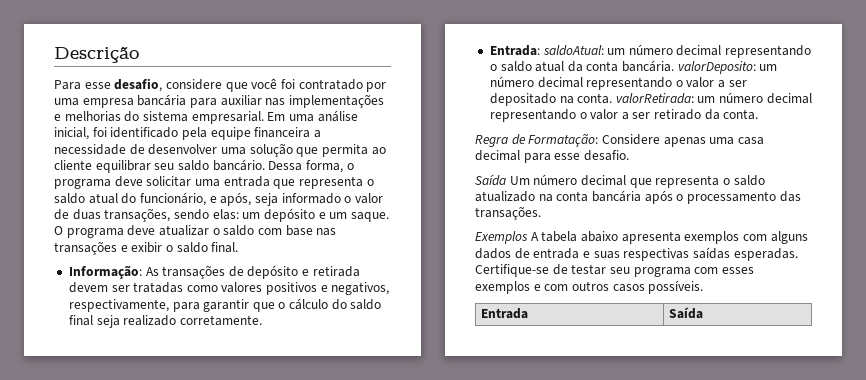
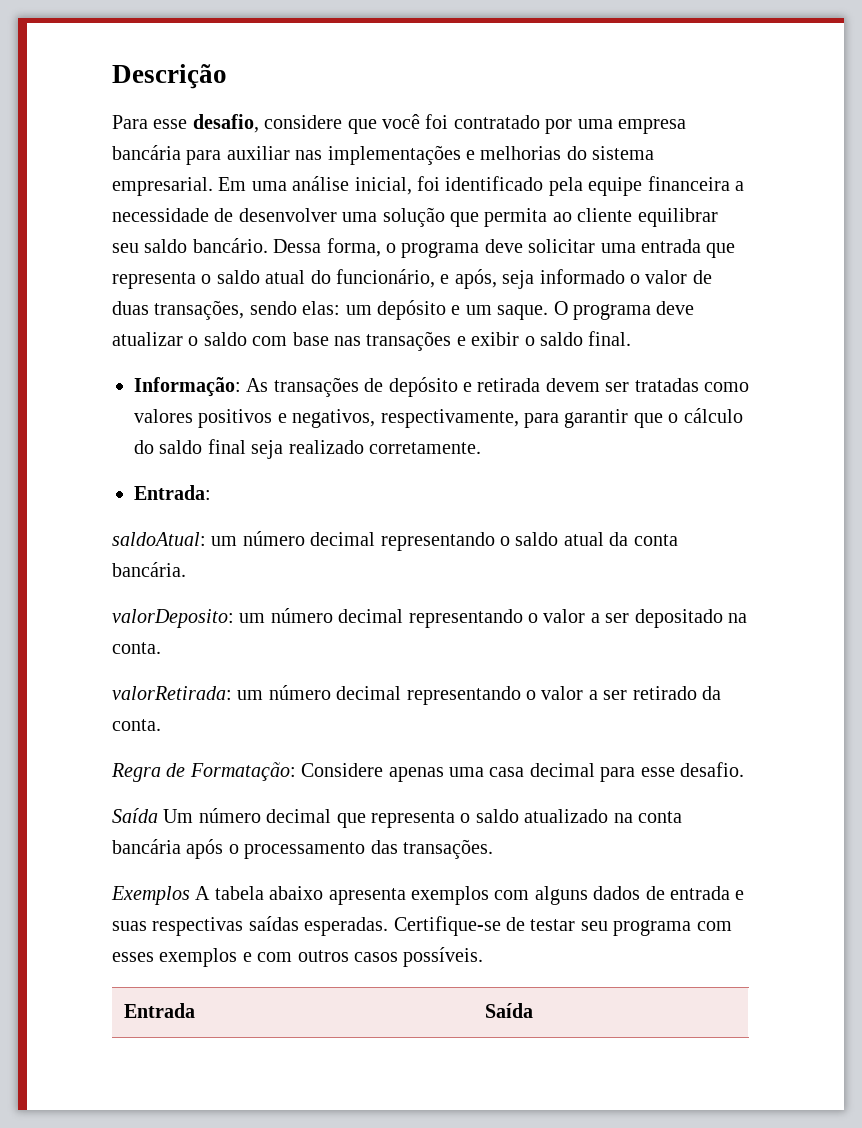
- Entrada: saldoAtual: um número decimal representando o saldo atual da conta bancária. valorDeposito: um número decimal representando o valor a ser depositado na conta. valorRetirada: um número decimal representando o valor a ser retirado da conta.
+ Entrada:
+ saldoAtual: um número decimal representando o saldo atual da conta bancária.
+ valorDeposito: um número decimal representando o valor a ser depositado na conta.
+ valorRetirada: um número decimal representando o valor a ser retirado da conta.

